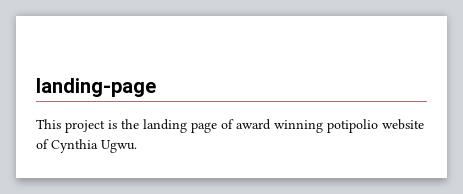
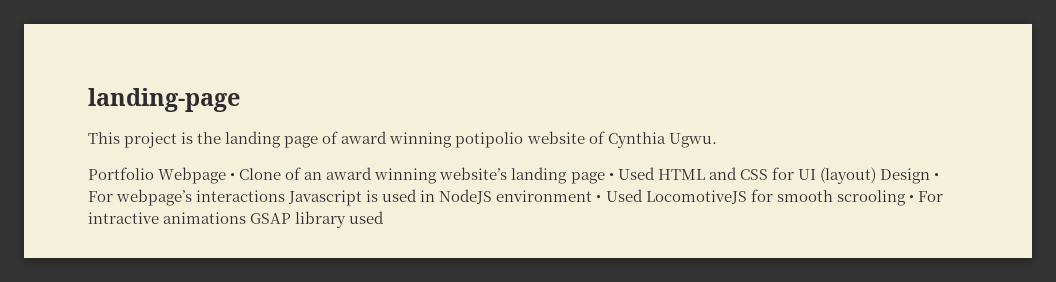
+ Portfolio Webpage • Clone of an award winning website’s landing page • Used HTML and CSS for UI (layout) Design • For webpage’s interactions Javascript is used in NodeJS environment • Used LocomotiveJS for smooth scrooling • For intractive animations GSAP library used

